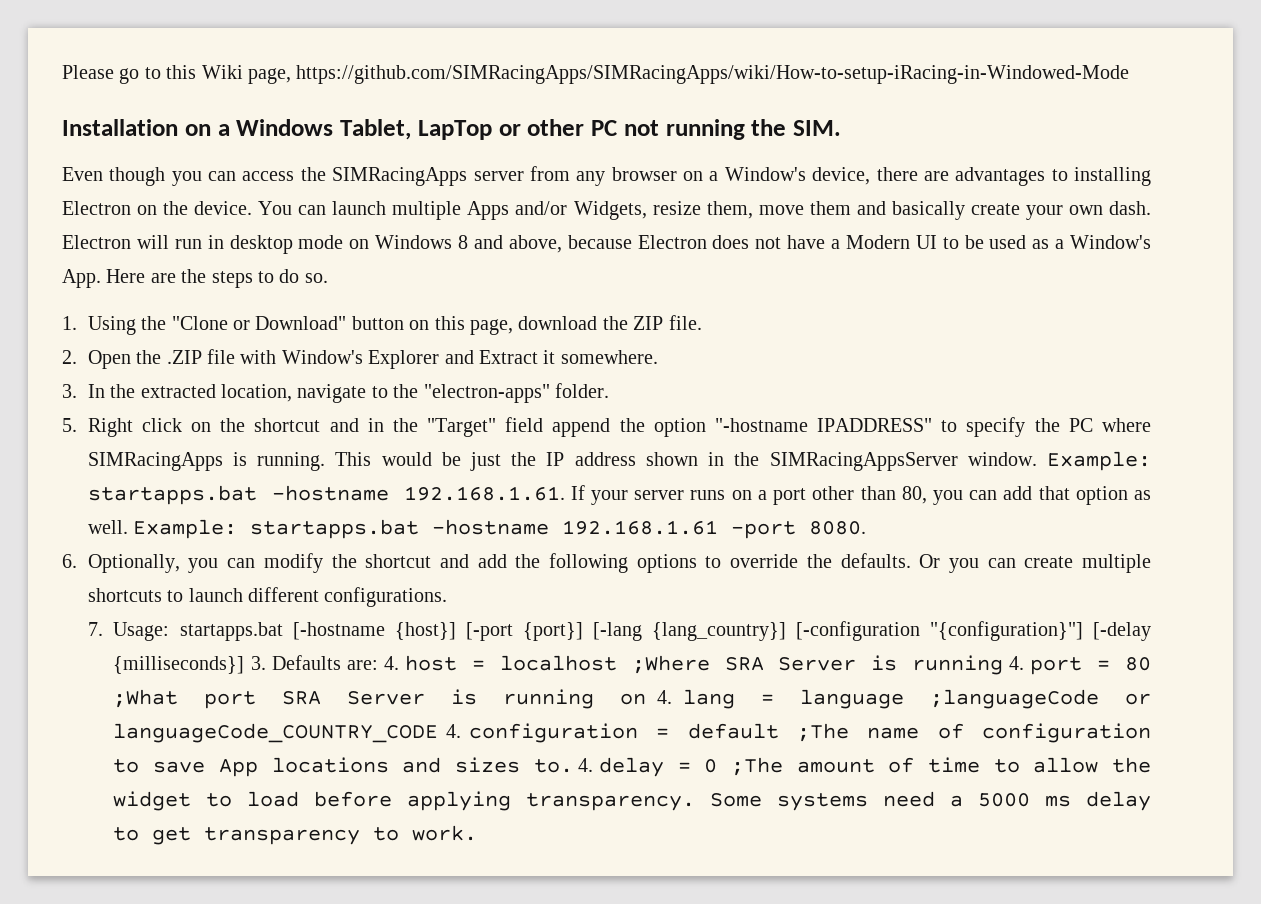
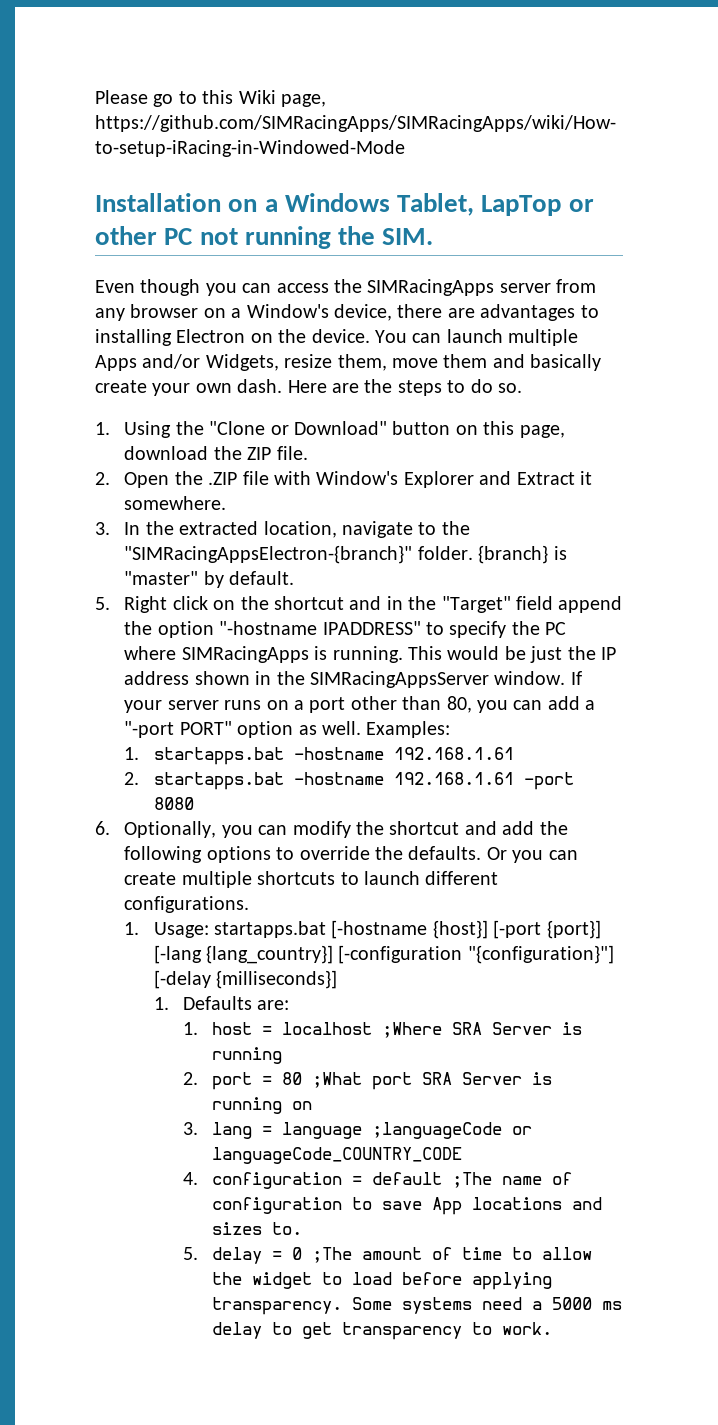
- Electron will run in desktop mode on Windows 8 and above, because Electron does not have a Modern UI to be used as a Window's App. Here are the steps to do so.
+ Here are the steps to do so.
- 3. In the extracted location, navigate to the "electron-apps" folder.
+ 3. In the extracted location, navigate to the "SIMRacingAppsElectron-{branch}" folder. {branch} is "master" by default.
- Example: startapps.bat -hostname 192.168.1.61. If your server runs on a port other than 80, you can add that option as well. Example: startapps.bat -hostname 192.168.1.61 -port 8080.
+ If your server runs on a port other than 80, you can add a "-port PORT" option as well. Examples:
+ 1. startapps.bat -hostname 192.168.1.61
+ 2. startapps.bat -hostname 192.168.1.61 -port 8080
- 7. Usage:
+ 1. Usage:
- startapps.bat [-hostname {host}] [-port {port}] [-lang {lang_country}] [-configuration "{configuration}"] [-delay {milliseconds}] 3. Defaults are: 4. host = localhost ;Where SRA Server is running 4. port = 80 ;What port SRA Server is running on 4. lang = language ;languageCode or languageCode_COUNTRY_CODE 4. configuration = default ;The name of configuration to save App locations and sizes to. 4. delay = 0 ;The amount of time to allow the widget to load before applying transparency.
+ startapps.bat [-hostname {host}] [-port {port}] [-lang {lang_country}] [-configuration "{configuration}"] [-delay {milliseconds}]
+ 1. Defaults are:
+ 1. host = localhost ;Where SRA Server is running
+ 2. port = 80 ;What port SRA Server is running on
+ 3. lang = language ;languageCode or languageCode_COUNTRY_CODE
+ 4. configuration = default ;The name of configuration to save App locations and sizes to.
+ 5. delay = 0 ;The amount of time to allow the widget to load before applying transparency.

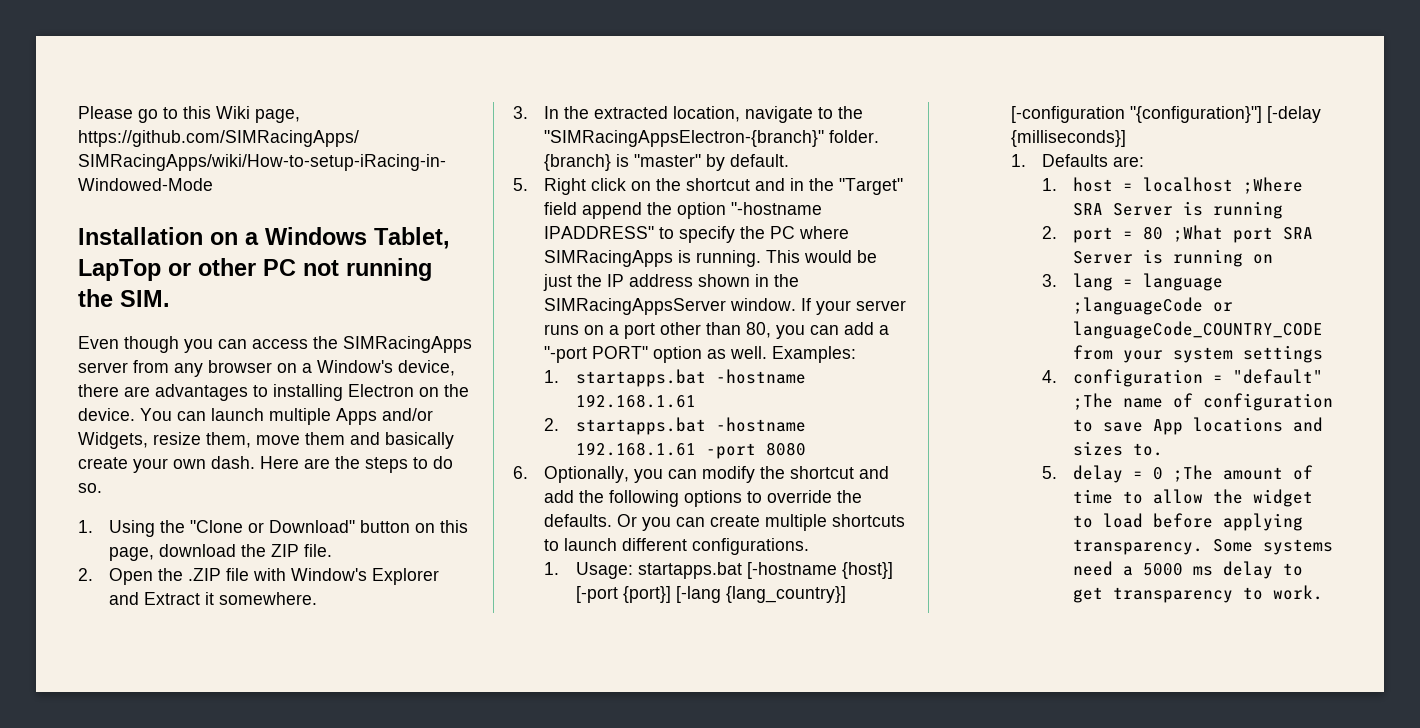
- 3. lang = language ;languageCode or languageCode_COUNTRY_CODE
+ 3. lang = language ;languageCode or languageCode_COUNTRY_CODE from your system settings
- 4. configuration = default ;The name of configuration to save App locations and sizes to.
+ 4. configuration = "default" ;The name of configuration to save App locations and sizes to.

